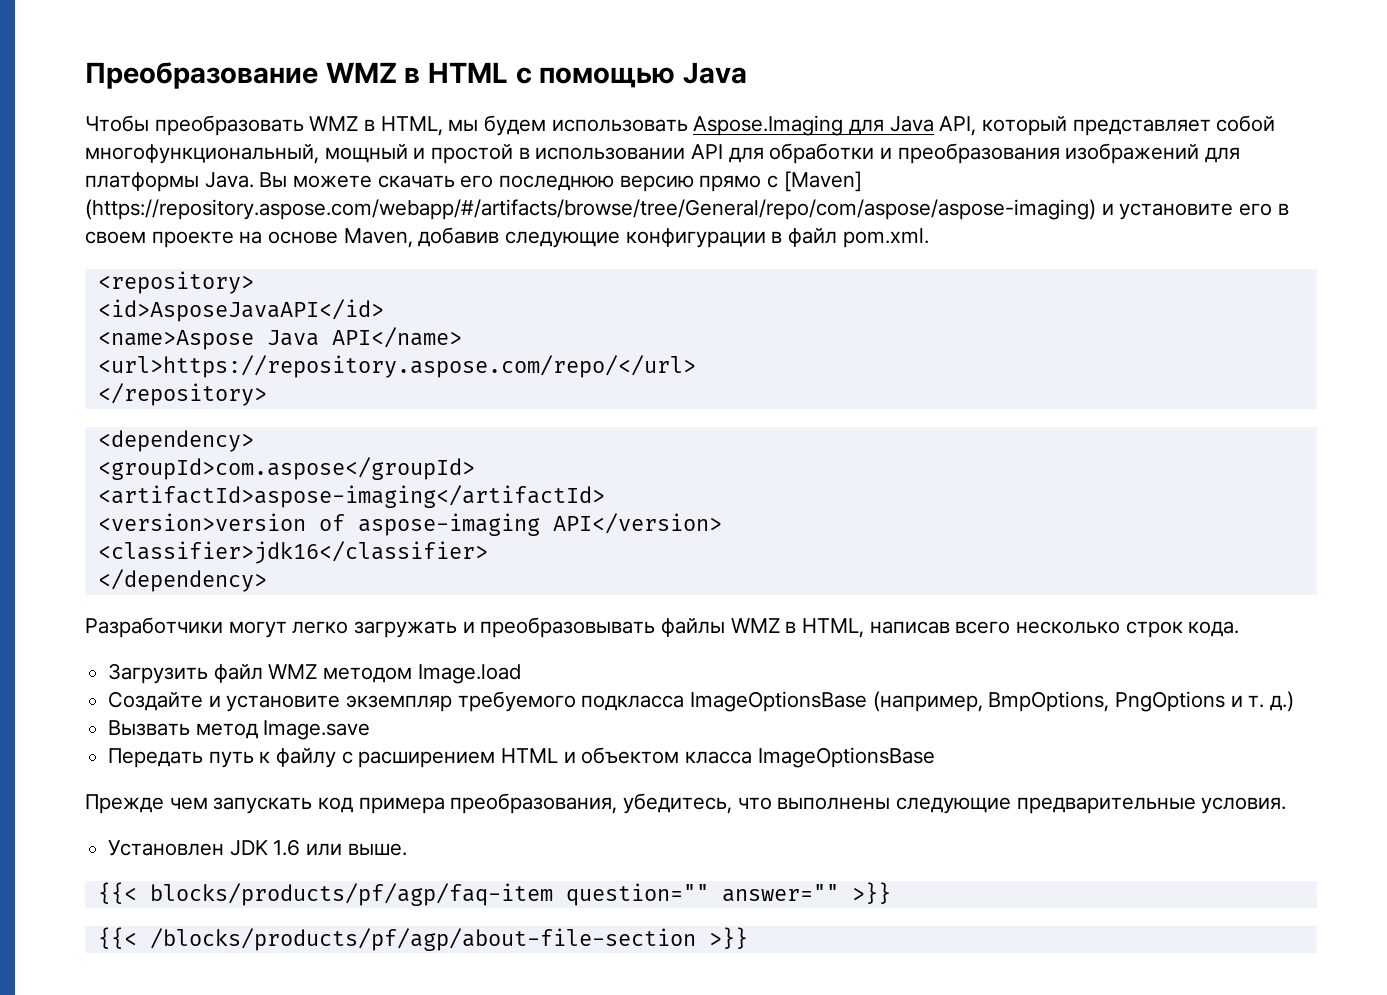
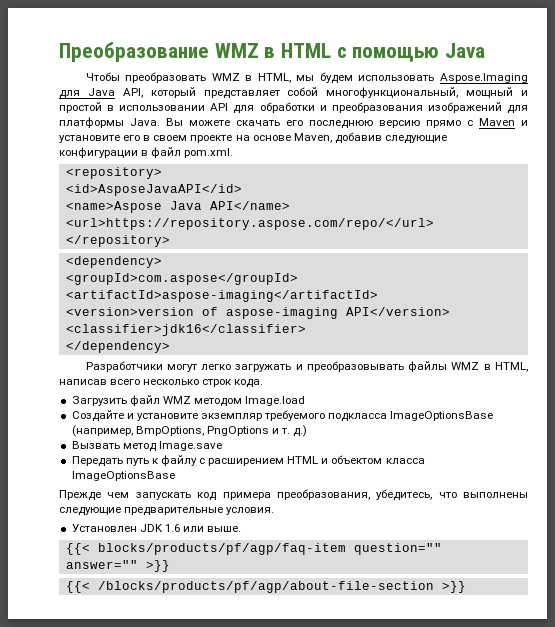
- Вы можете скачать его последнюю версию прямо с [Maven] (https://repository.aspose.com/webapp/#/artifacts/browse/tree/General/repo/com/aspose/aspose-imaging) и установите его в своем проекте на основе Maven, добавив следующие конфигурации в файл pom.xml.
+ Вы можете скачать его последнюю версию прямо с Maven и установите его в своем проекте на основе Maven, добавив следующие конфигурации в файл pom.xml.

